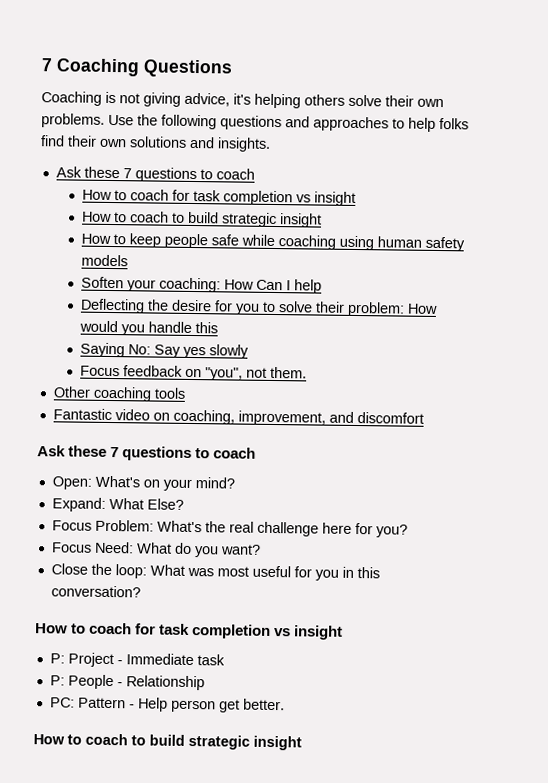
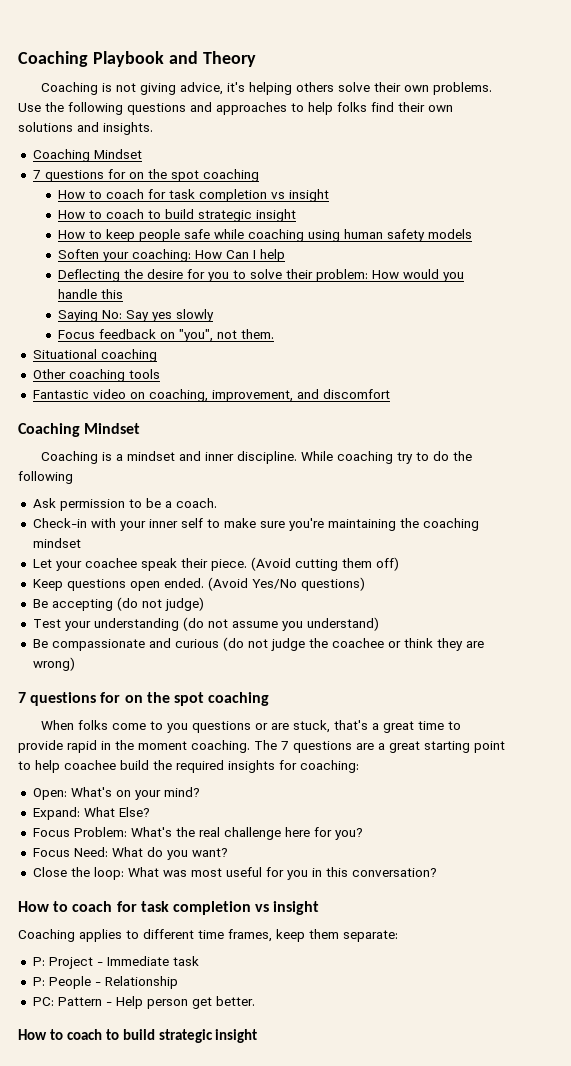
- 7 Coaching Questions
+ Coaching Playbook and Theory
  Use the following questions and approaches to help folks find their own solutions and insights.
- Ask these 7 questions to coach
+ Coaching Mindset
+ 7 questions for on the spot coaching
+ Situational coaching
  Fantastic video on coaching, improvement, and discomfort
- Ask these 7 questions to coach
+ Coaching Mindset
+ Coaching is a mindset and inner discipline. While coaching try to do the following
+ Ask permission to be a coach.
+ Check-in with your inner self to make sure you're maintaining the coaching mindset
+ Let your coachee speak their piece. (Avoid cutting them off)
+ Keep questions open ended. (Avoid Yes/No questions)
+ Be accepting (do not judge)
+ Test your understanding (do not assume you understand)
+ Be compassionate and curious (do not judge the coachee or think they are wrong)
+ 7 questions for on the spot coaching
+ When folks come to you questions or are stuck, that's a great time to provide rapid in the moment coaching. The 7 questions are a great starting point to help coachee build the required insights for coaching:
+ Coaching applies to different time frames, keep them separate:

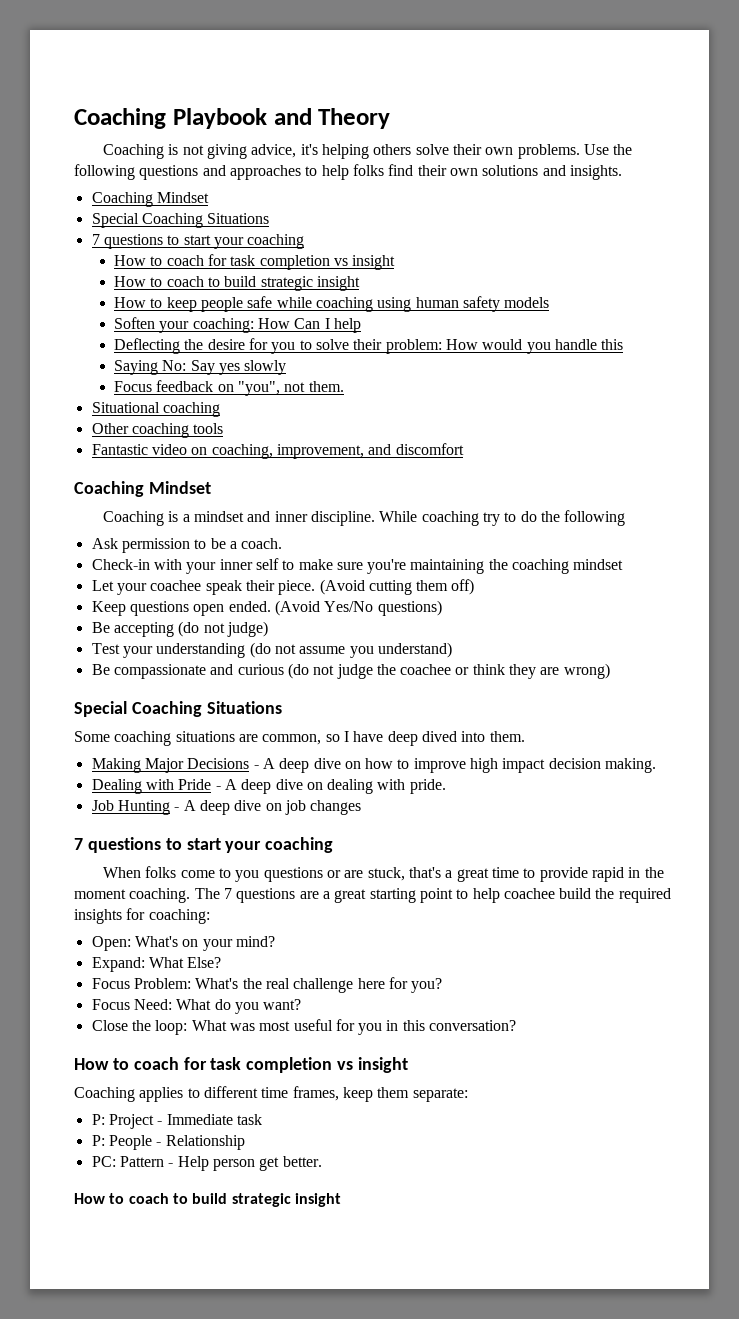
  Use the following questions and approaches to help folks find their own solutions and insights.
  Coaching Mindset
- 7 questions for on the spot coaching
+ Special Coaching Situations
+ 7 questions to start your coaching
  Be compassionate and curious (do not judge the coachee or think they are wrong)
- 7 questions for on the spot coaching
+ Special Coaching Situations
+ Some coaching situations are common, so I have deep dived into them.
+ Making Major Decisions - A deep dive on how to improve high impact decision making.
+ Dealing with Pride - A deep dive on dealing with pride.
+ Job Hunting - A deep dive on job changes
+ 7 questions to start your coaching

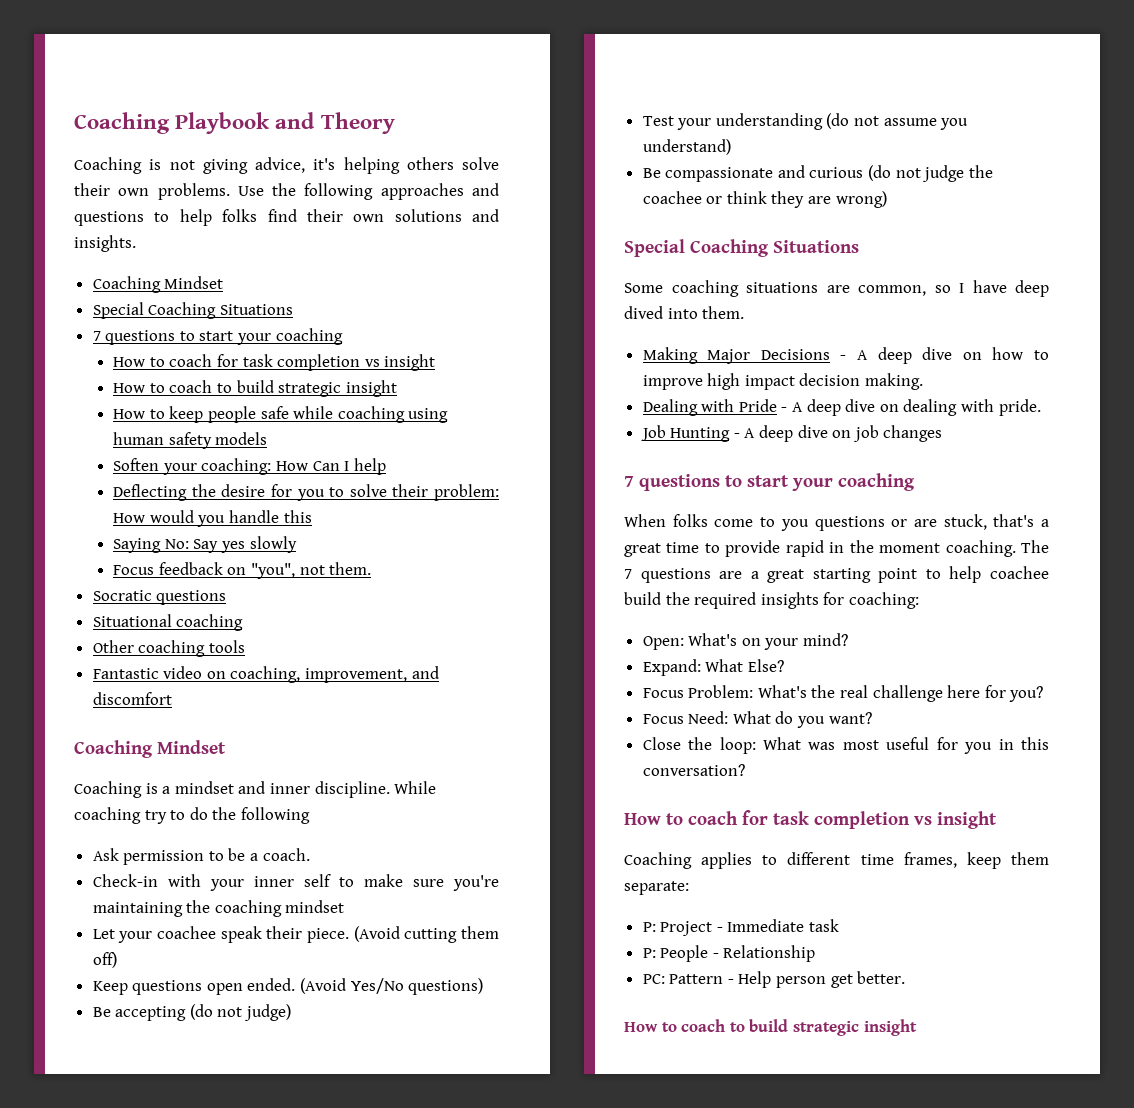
- Use the following questions and approaches to help folks find their own solutions and insights.
+ Use the following approaches and questions to help folks find their own solutions and insights.
+ Socratic questions

